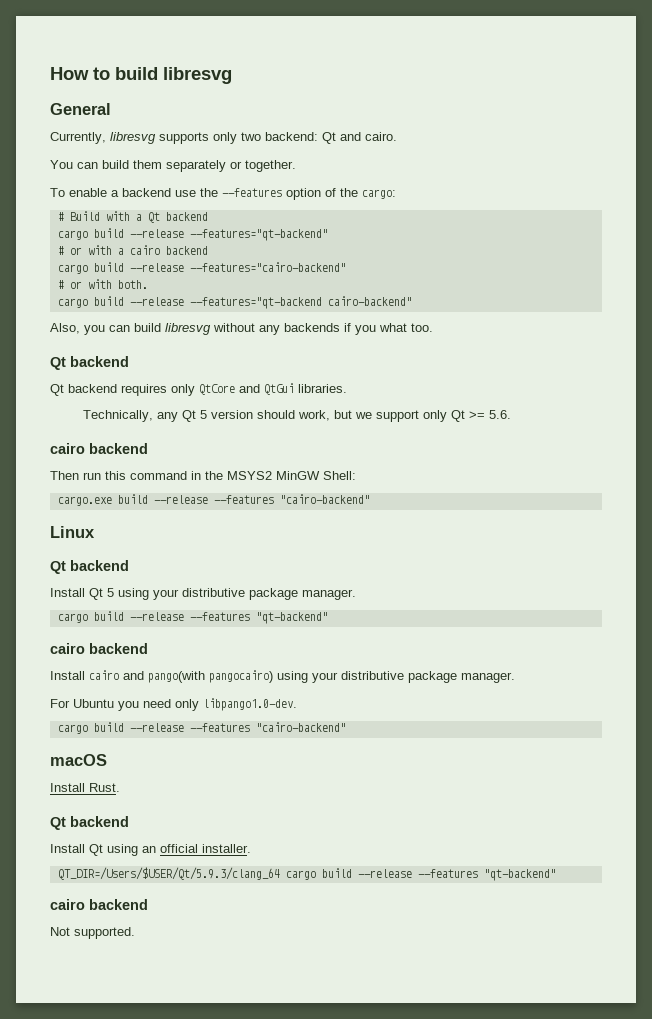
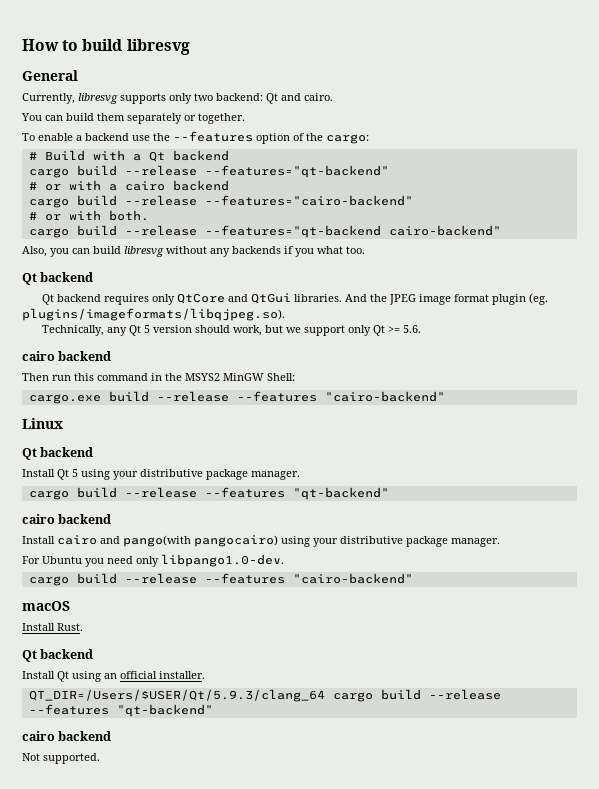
+ And the JPEG image format plugin (eg. plugins/imageformats/libqjpeg.so).

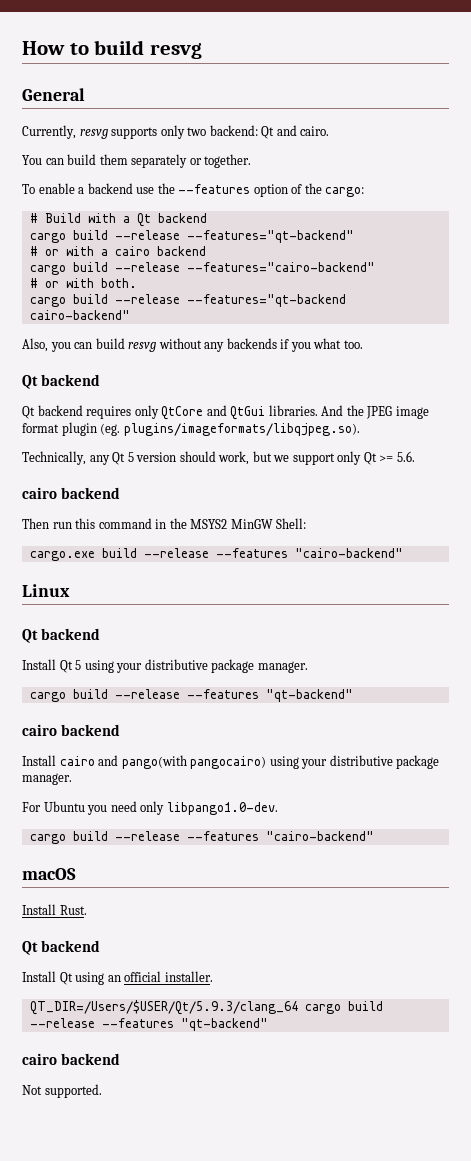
- How to build libresvg
+ How to build resvg
- Currently, libresvg supports only two backend: Qt and cairo.
+ Currently, resvg supports only two backend: Qt and cairo.
- Also, you can build libresvg without any backends if you what too.
+ Also, you can build resvg without any backends if you what too.

